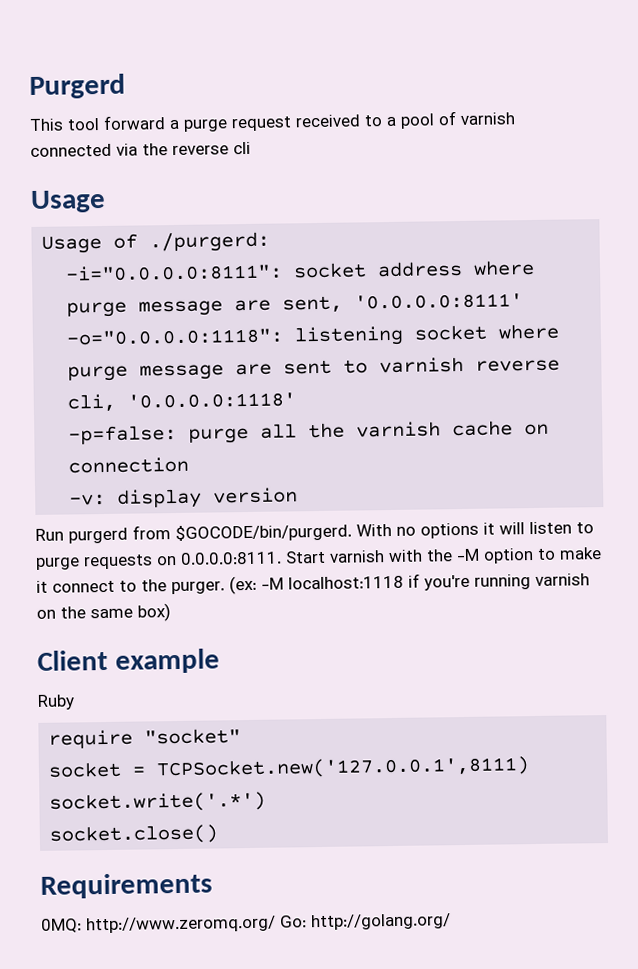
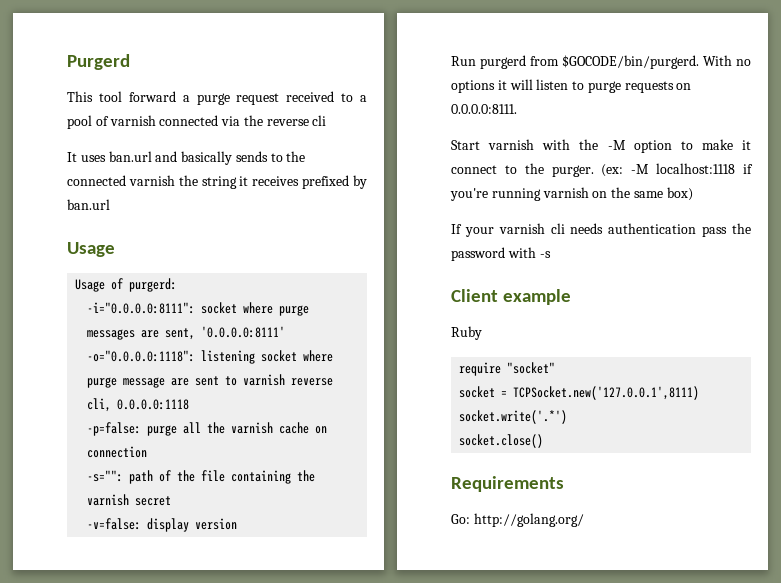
+ It uses ban.url and basically sends to the connected varnish the string it receives prefixed by ban.url
- Usage of ./purgerd:
+ Usage of purgerd:
- -i="0.0.0.0:8111": socket address where purge message are sent, '0.0.0.0:8111'
+ -i="0.0.0.0:8111": socket where purge messages are sent, '0.0.0.0:8111'
- -o="0.0.0.0:1118": listening socket where purge message are sent to varnish reverse cli, '0.0.0.0:1118'
+ -o="0.0.0.0:1118": listening socket where purge message are sent to varnish reverse cli, 0.0.0.0:1118
- -v: display version
+ -s="": path of the file containing the varnish secret
+ -v=false: display version
- With no options it will listen to purge requests on 0.0.0.0:8111. Start varnish with the -M option to make it connect to the purger.
+ With no options it will listen to purge requests on 0.0.0.0:8111.
+ Start varnish with the -M option to make it connect to the purger.
+ If your varnish cli needs authentication pass the password with -s
- 0MQ: http://www.zeromq.org/ Go: http://golang.org/
+ Go: http://golang.org/

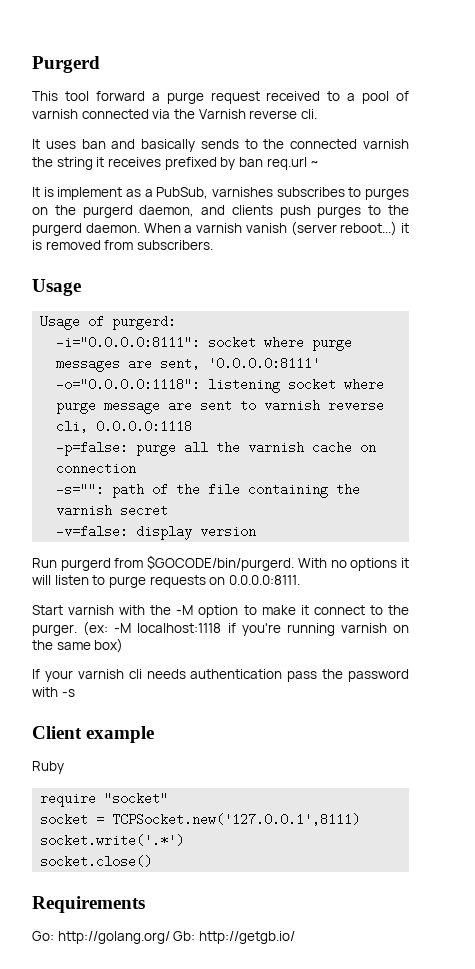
- This tool forward a purge request received to a pool of varnish connected via the reverse cli
+ This tool forward a purge request received to a pool of varnish connected via the Varnish reverse cli.
- It uses ban.url and basically sends to the connected varnish the string it receives prefixed by ban.url
+ It uses ban and basically sends to the connected varnish the string it receives prefixed by ban req.url ~
+ It is implement as a PubSub, varnishes subscribes to purges on the purgerd daemon, and clients push purges to the purgerd daemon. When a varnish vanish (server reboot...) it is removed from subscribers.
- Go: http://golang.org/
+ Go: http://golang.org/ Gb: http://getgb.io/

